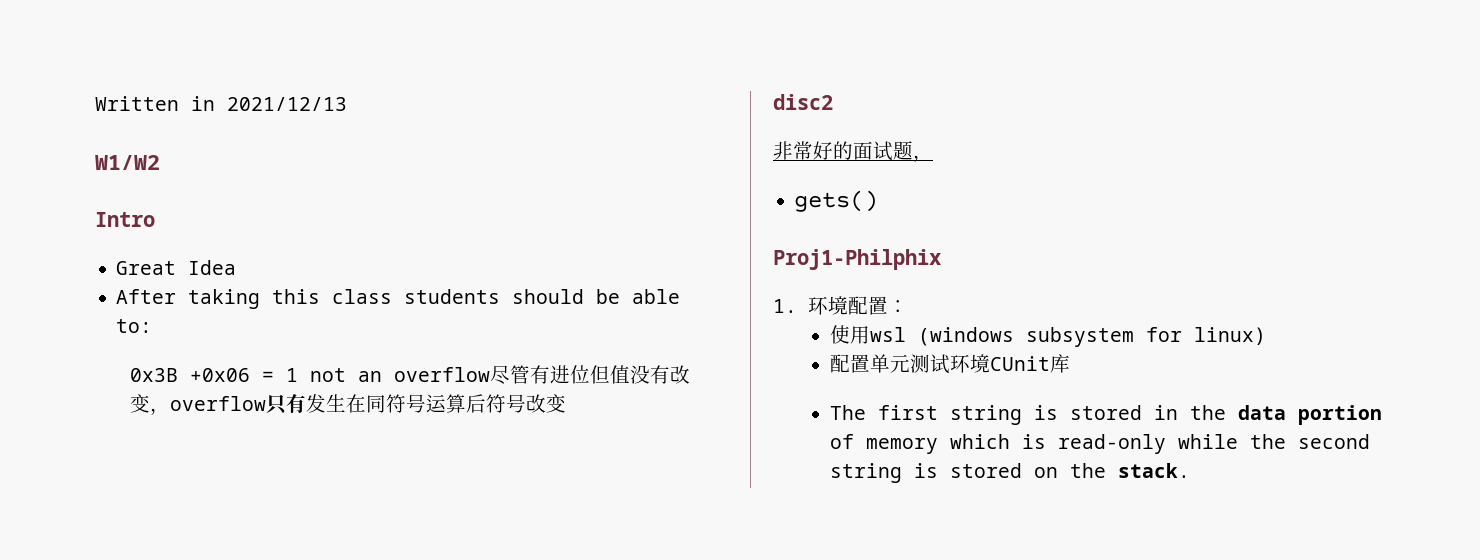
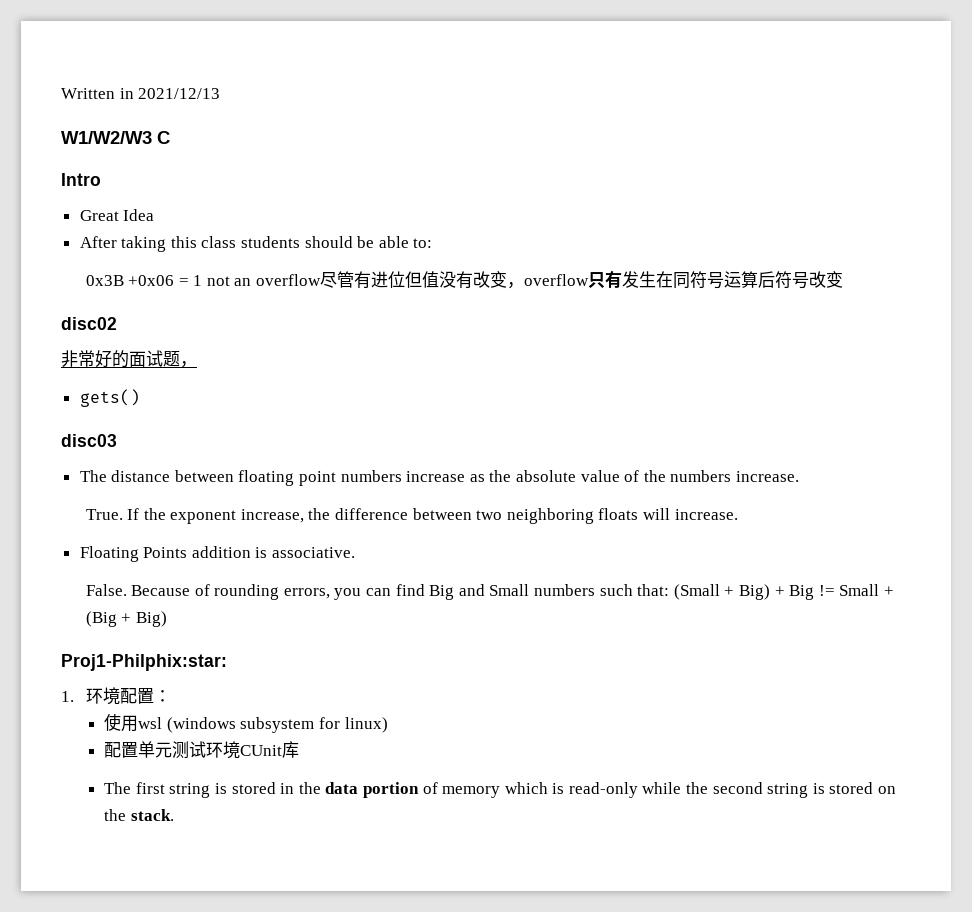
- W1/W2
+ W1/W2/W3 C
- disc2
+ disc02
- Proj1-Philphix
+ disc03
+ The distance between floating point numbers increase as the absolute value of the numbers increase.
+ True. If the exponent increase, the difference between two neighboring floats will increase.
+ Floating Points addition is associative.
+ False. Because of rounding errors, you can find Big and Small numbers such that: (Small + Big) + Big != Small + (Big + Big)
+ Proj1-Philphix:star:

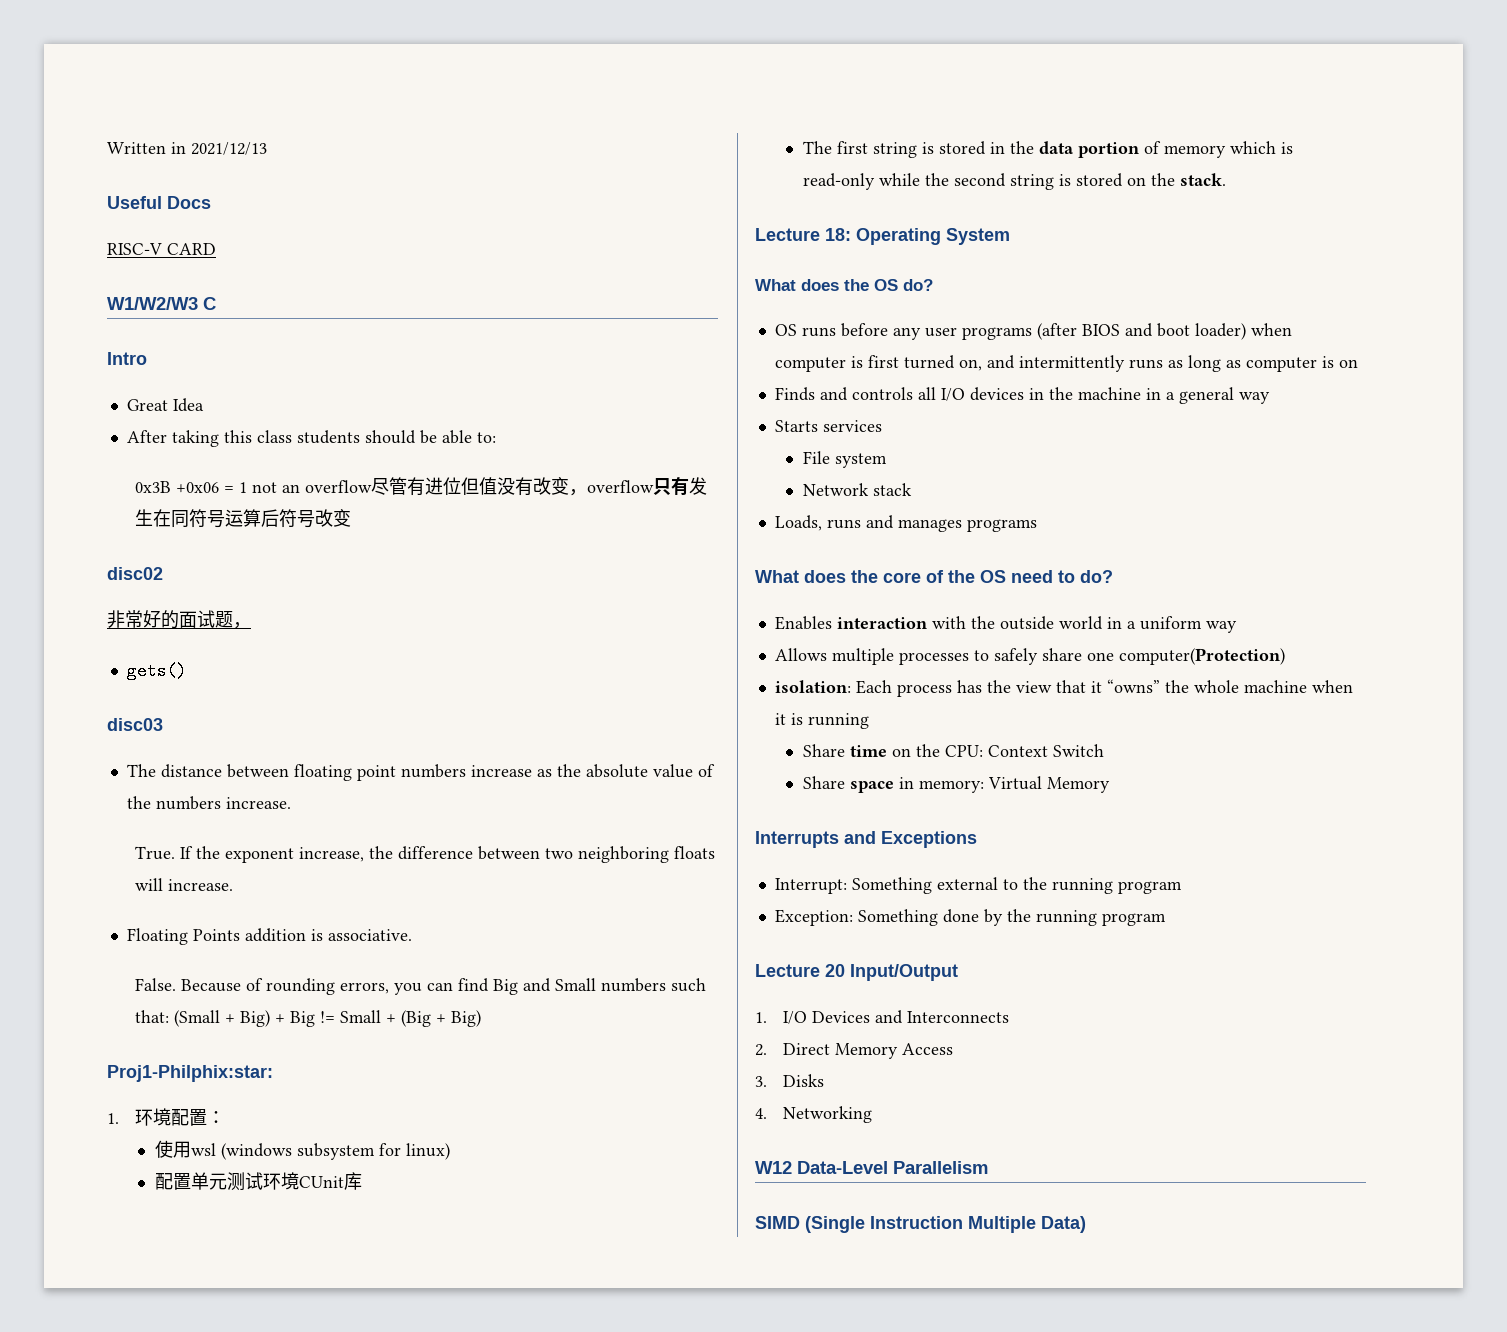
+ Useful Docs
+ RISC-V CARD
+ Lecture 18: Operating System
+ What does the OS do?
+ OS runs before any user programs (after BIOS and boot loader) when computer is first turned on, and intermittently runs as long as computer is on
+ Finds and controls all I/O devices in the machine in a general way
+ Starts services
+ File system
+ Network stack
+ Loads, runs and manages programs
+ What does the core of the OS need to do?
+ Enables interaction with the outside world in a uniform way
+ Allows multiple processes to safely share one computer(Protection)
+ isolation: Each process has the view that it “owns” the whole machine when it is running
+ Share time on the CPU: Context Switch
+ Share space in memory: Virtual Memory
+ Interrupts and Exceptions
+ Interrupt: Something external to the running program
+ Exception: Something done by the running program
+ Lecture 20 Input/Output
+ 1. I/O Devices and Interconnects
+ 2. Direct Memory Access
+ 3. Disks
+ 4. Networking
+ W12 Data-Level Parallelism
+ SIMD (Single Instruction Multiple Data)

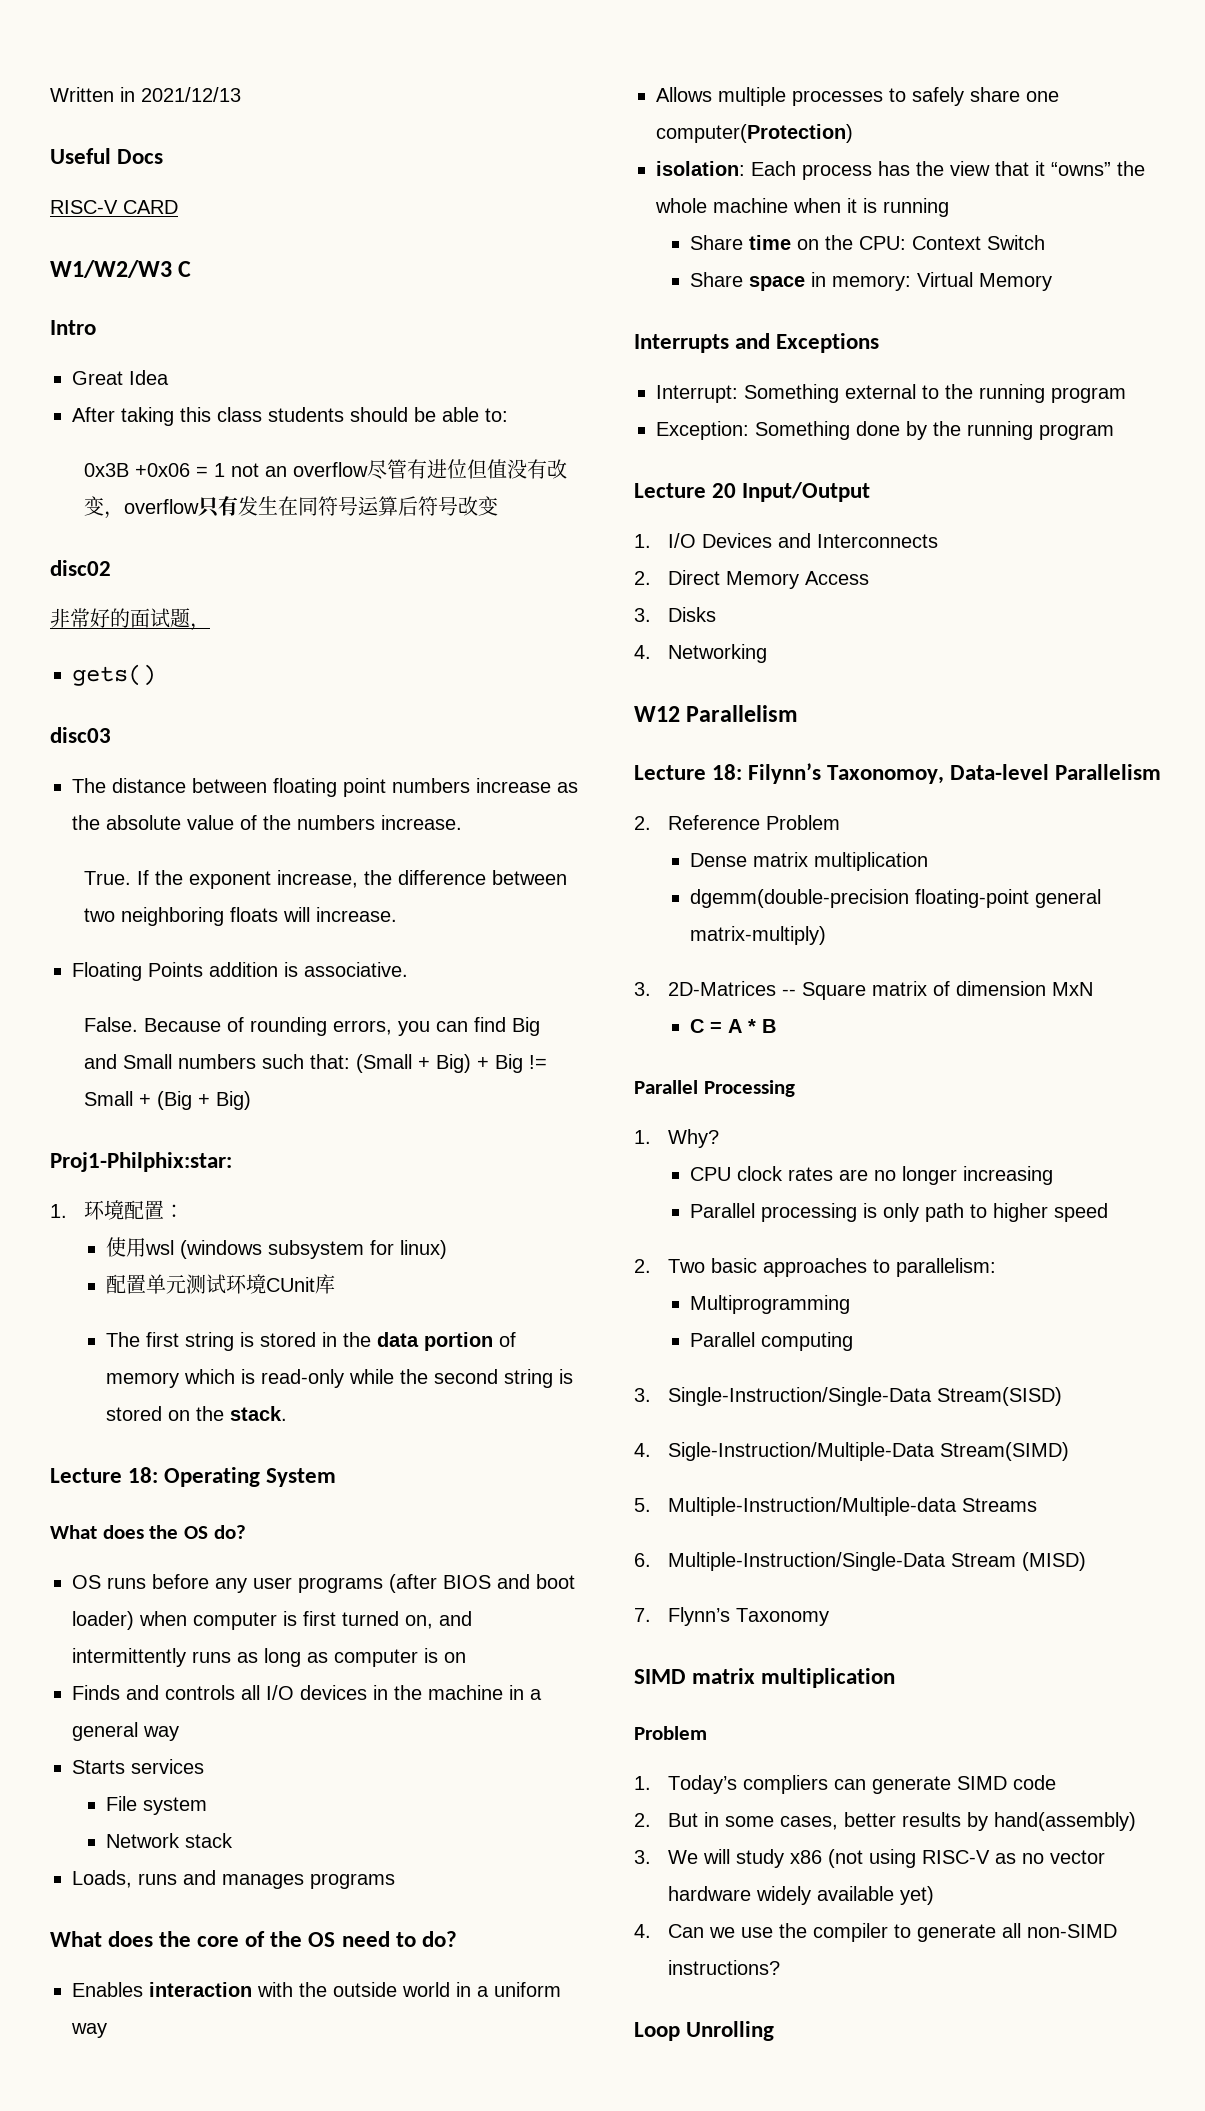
- W12 Data-Level Parallelism
- SIMD (Single Instruction Multiple Data)
+ W12 Parallelism
+ Lecture 18: Filynn’s Taxonomoy, Data-level Parallelism
+ 2. Reference Problem
+ Dense matrix multiplication
+ dgemm(double-precision floating-point general matrix-multiply)
+ 3. 2D-Matrices -- Square matrix of dimension MxN
+ C = A * B
+ Parallel Processing
+ 1. Why?
+ CPU clock rates are no longer increasing
+ Parallel processing is only path to higher speed
+ 2. Two basic approaches to parallelism:
+ Multiprogramming
+ Parallel computing
+ 3. Single-Instruction/Single-Data Stream(SISD)
+ 4. Sigle-Instruction/Multiple-Data Stream(SIMD)
+ 5. Multiple-Instruction/Multiple-data Streams
+ 6. Multiple-Instruction/Single-Data Stream (MISD)
+ 7. Flynn’s Taxonomy
+ SIMD matrix multiplication
+ Problem
+ 1. Today’s compliers can generate SIMD code
+ 2. But in some cases, better results by hand(assembly)
+ 3. We will study x86 (not using RISC-V as no vector hardware widely available yet)
+ 4. Can we use the compiler to generate all non-SIMD instructions?
+ Loop Unrolling

